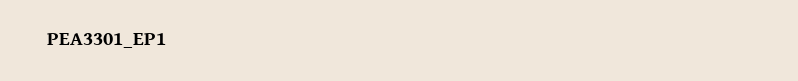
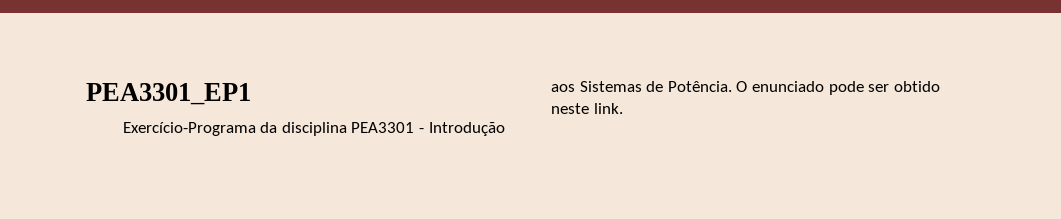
+ Exercício-Programa da disciplina PEA3301 - Introdução aos Sistemas de Potência. O enunciado pode ser obtido neste link.

